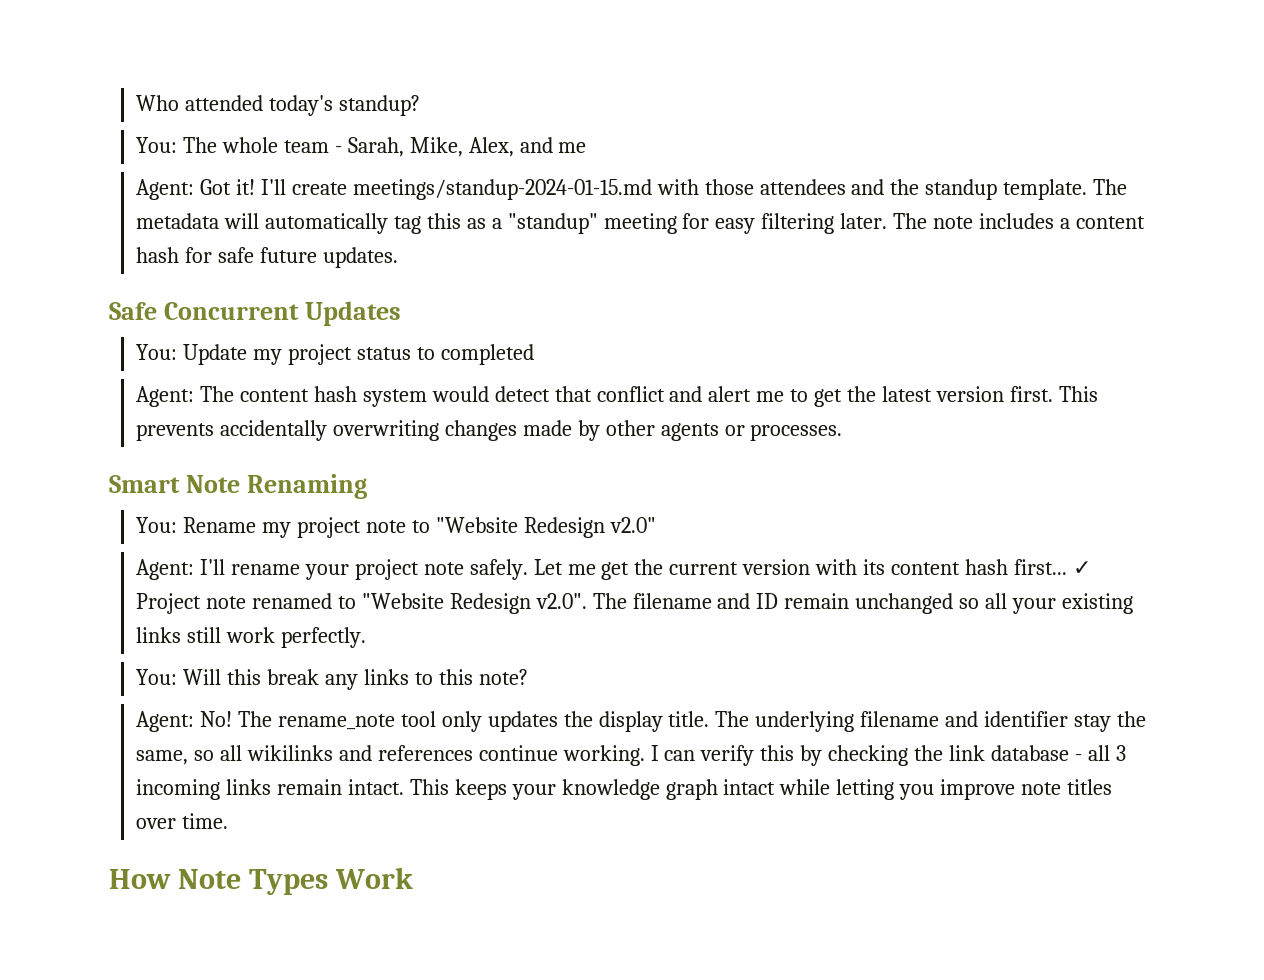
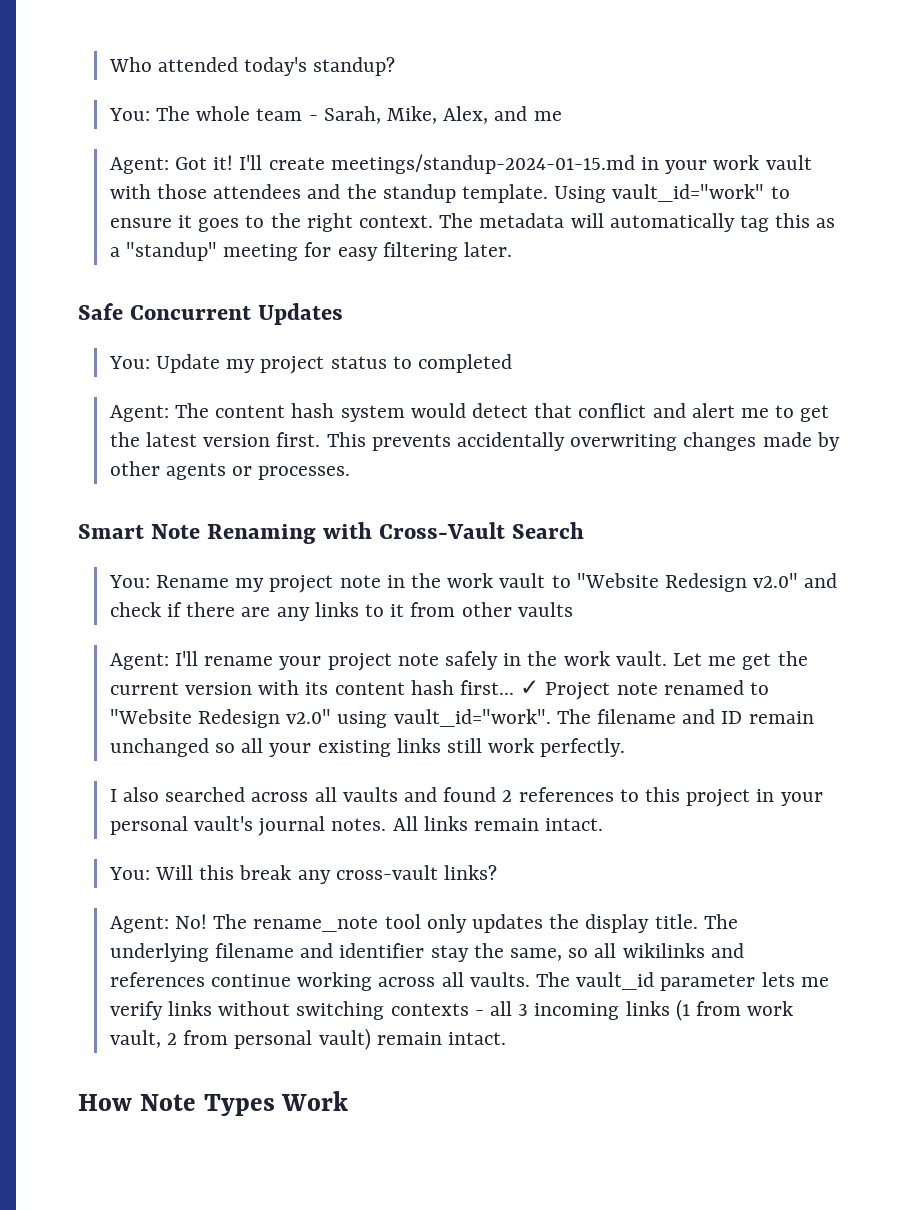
- I'll create meetings/standup-2024-01-15.md with those attendees and the standup template.
+ I'll create meetings/standup-2024-01-15.md in your work vault with those attendees and the standup template.
+ Using vault_id="work" to ensure it goes to the right context.
- The note includes a content hash for safe future updates.
- Smart Note Renaming
+ Smart Note Renaming with Cross-Vault Search
- You: Rename my project note to "Website Redesign v2.0"
+ You: Rename my project note in the work vault to "Website Redesign v2.0" and check if there are any links to it from other vaults
- Agent: I'll rename your project note safely.
+ Agent: I'll rename your project note safely in the work vault.
- ✓ Project note renamed to "Website Redesign v2.0". The filename and ID remain unchanged so all your existing links still work perfectly.
+ ✓ Project note renamed to "Website Redesign v2.0" using vault_id="work". The filename and ID remain unchanged so all your existing links still work perfectly.
+ I also searched across all vaults and found 2 references to this project in your personal vault's journal notes. All links remain intact.
- You: Will this break any links to this note?
+ You: Will this break any cross-vault links?
- The underlying filename and identifier stay the same, so all wikilinks and references continue working. I can verify this by checking the link database - all 3 incoming links remain intact. This keeps your knowledge graph intact while letting you improve note titles over time.
+ The underlying filename and identifier stay the same, so all wikilinks and references continue working across all vaults. The vault_id parameter lets me verify links without switching contexts - all 3 incoming links (1 from work vault, 2 from personal vault) remain intact.

